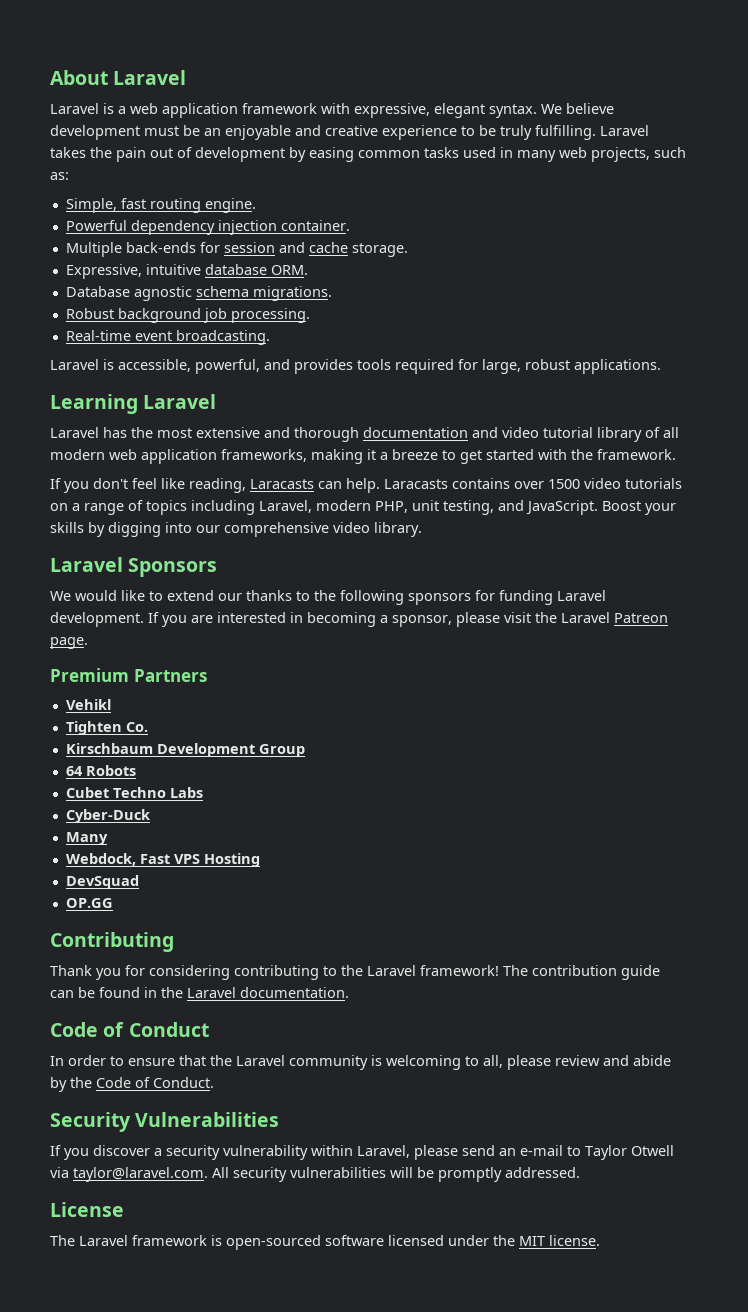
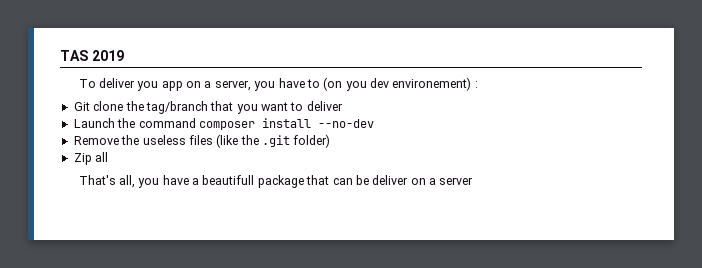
- About Laravel
- Laravel is a web application framework with expressive, elegant syntax. We believe development must be an enjoyable and creative experience to be truly fulfilling. Laravel takes the pain out of development by easing common tasks used in many web projects, such as:
- Simple, fast routing engine.
- Powerful dependency injection container.
- Multiple back-ends for session and cache storage.
- Expressive, intuitive database ORM.
- Database agnostic schema migrations.
- Robust background job processing.
- Real-time event broadcasting.
- Laravel is accessible, powerful, and provides tools required for large, robust applications.
- Learning Laravel
- Laravel has the most extensive and thorough documentation and video tutorial library of all modern web application frameworks, making it a breeze to get started with the framework.
- If you don't feel like reading, Laracasts can help. Laracasts contains over 1500 video tutorials on a range of topics including Laravel, modern PHP, unit testing, and JavaScript. Boost your skills by digging into our comprehensive video library.
- Laravel Sponsors
- We would like to extend our thanks to the following sponsors for funding Laravel development. If you are interested in becoming a sponsor, please visit the Laravel Patreon page.
- Premium Partners
- Vehikl
- Tighten Co.
- Kirschbaum Development Group
- 64 Robots
- Cubet Techno Labs
- Cyber-Duck
- Many
- Webdock, Fast VPS Hosting
- DevSquad
- OP.GG
- Contributing
- Thank you for considering contributing to the Laravel framework! The contribution guide can be found in the Laravel documentation.
- Code of Conduct
- In order to ensure that the Laravel community is welcoming to all, please review and abide by the Code of Conduct.
- Security Vulnerabilities
- If you discover a security vulnerability within Laravel, please send an e-mail to Taylor Otwell via taylor@laravel.com. All security vulnerabilities will be promptly addressed.
- License
- The Laravel framework is open-sourced software licensed under the MIT license.
+ TAS 2019
+ To deliver you app on a server, you have to (on you dev environement) :
+ Git clone the tag/branch that you want to deliver
+ Launch the command composer install --no-dev
+ Remove the useless files (like the .git folder)
+ Zip all
+ That's all, you have a beautifull package that can be deliver on a server

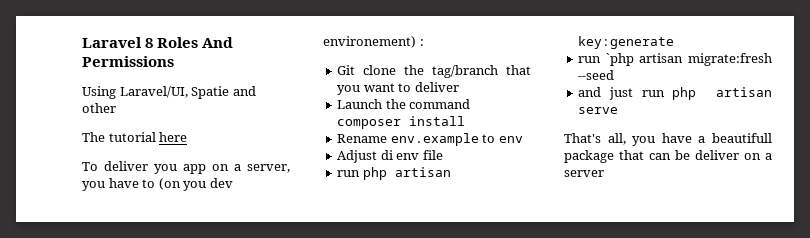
- TAS 2019
+ Laravel 8 Roles And Permissions
+ Using Laravel/UI, Spatie and other
+ The tutorial here
- Launch the command composer install --no-dev
- Remove the useless files (like the .git folder)
- Zip all
+ Launch the command composer install
+ Rename env.example to env
+ Adjust di env file
+ run php artisan key:generate
+ run `php artisan migrate:fresh --seed
+ and just run php artisan serve

